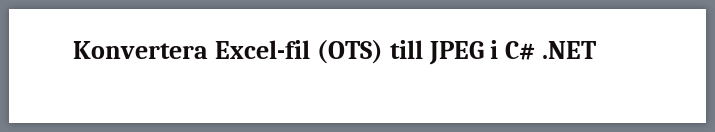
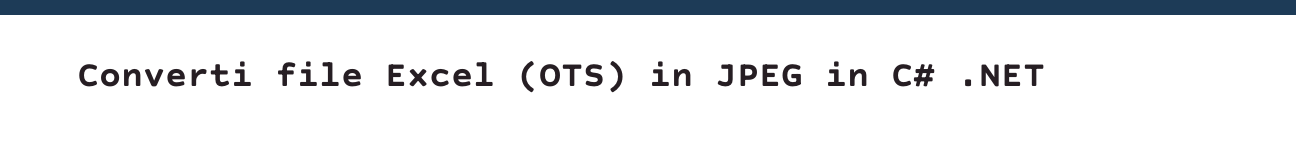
- Konvertera Excel-fil (OTS) till JPEG i C# .NET
+ Converti file Excel (OTS) in JPEG in C# .NET

